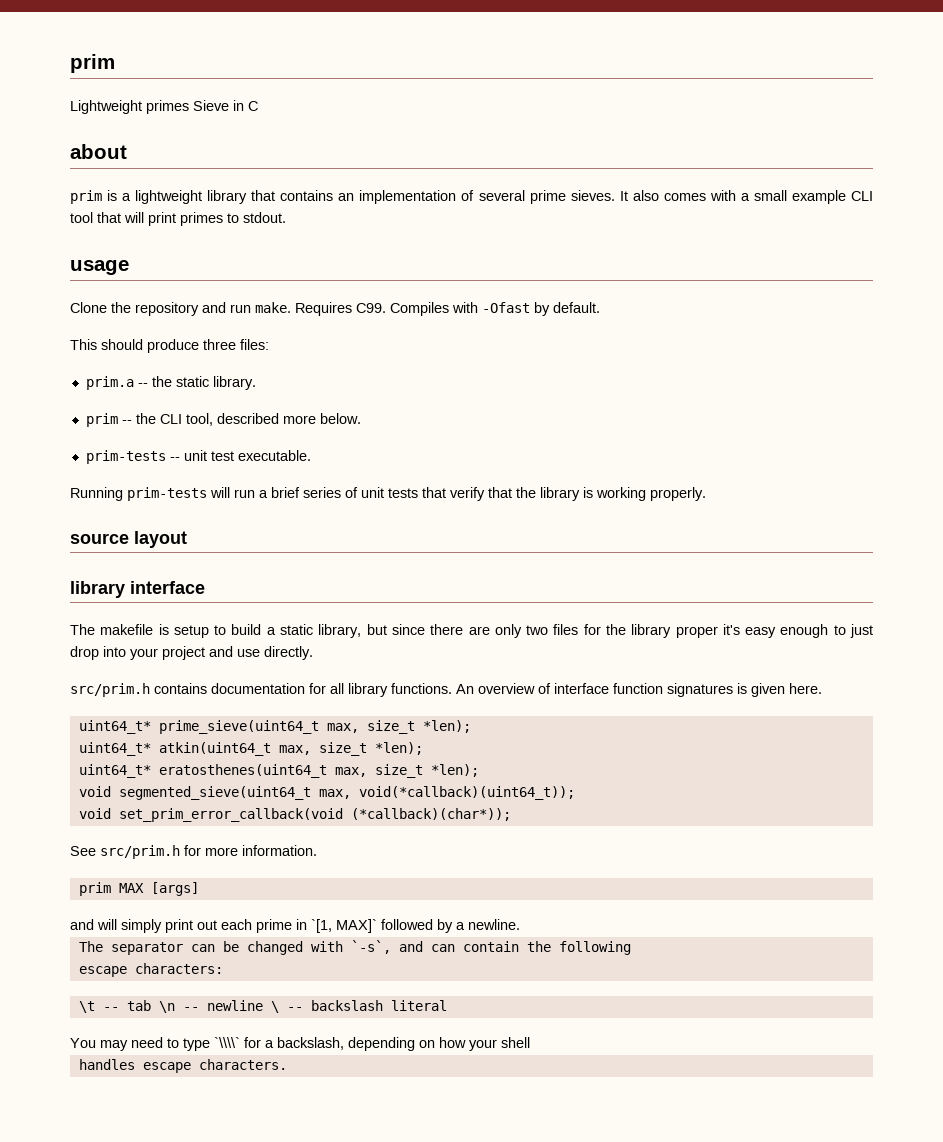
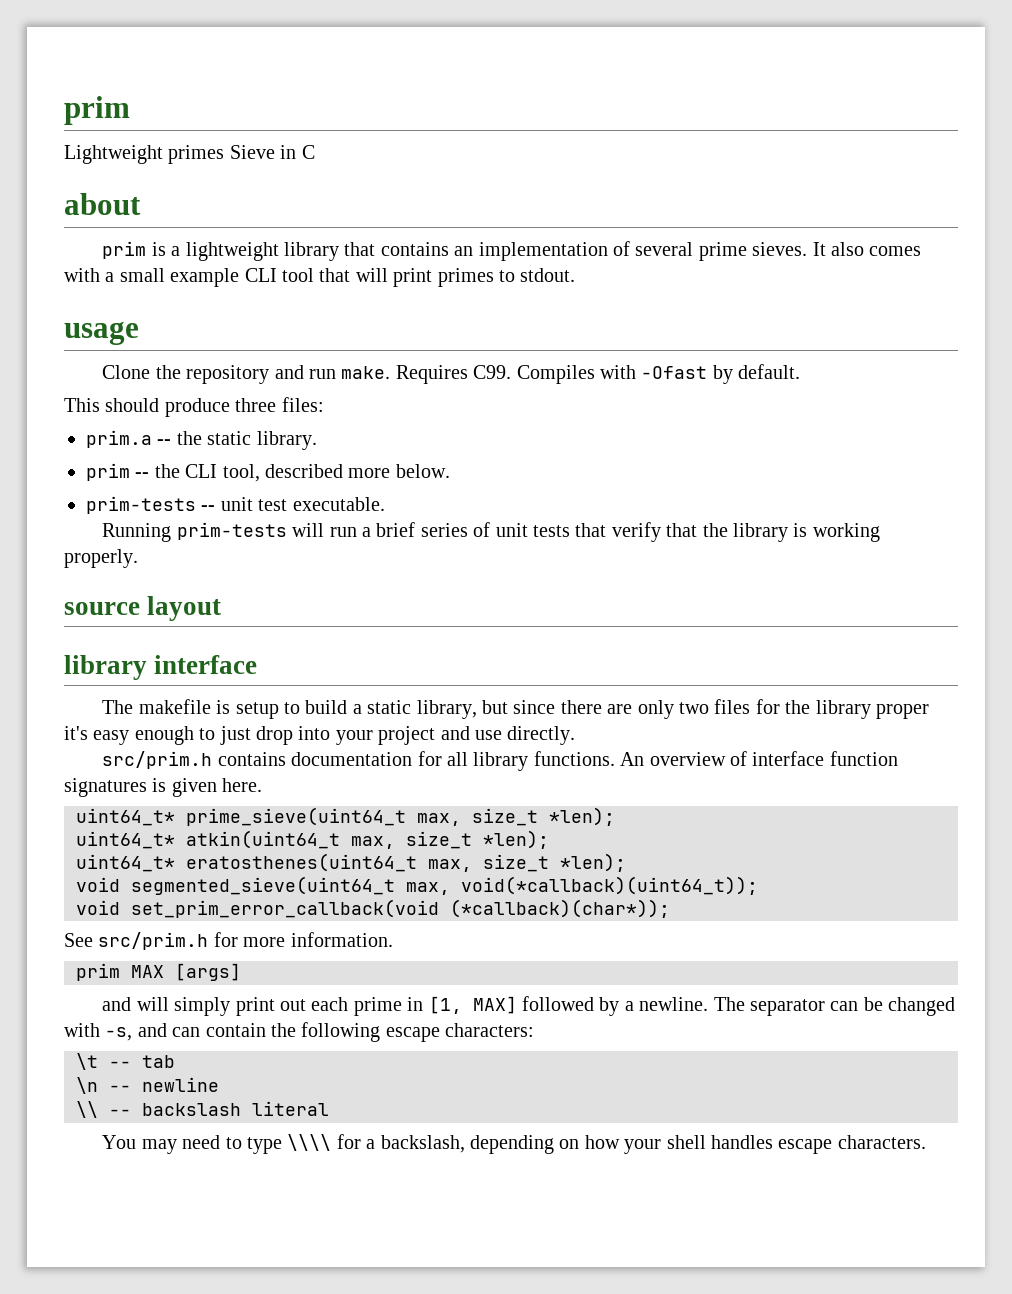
- and will simply print out each prime in `[1, MAX]` followed by a newline.
- The separator can be changed with `-s`, and can contain the following
- escape characters:
+ and will simply print out each prime in [1, MAX] followed by a newline. The separator can be changed with -s, and can contain the following escape characters:
- \t -- tab \n -- newline \ -- backslash literal
+ \t -- tab
+ \n -- newline
+ \\ -- backslash literal
- You may need to type `\\\\` for a backslash, depending on how your shell
- handles escape characters.
+ You may need to type \\\\ for a backslash, depending on how your shell handles escape characters.

